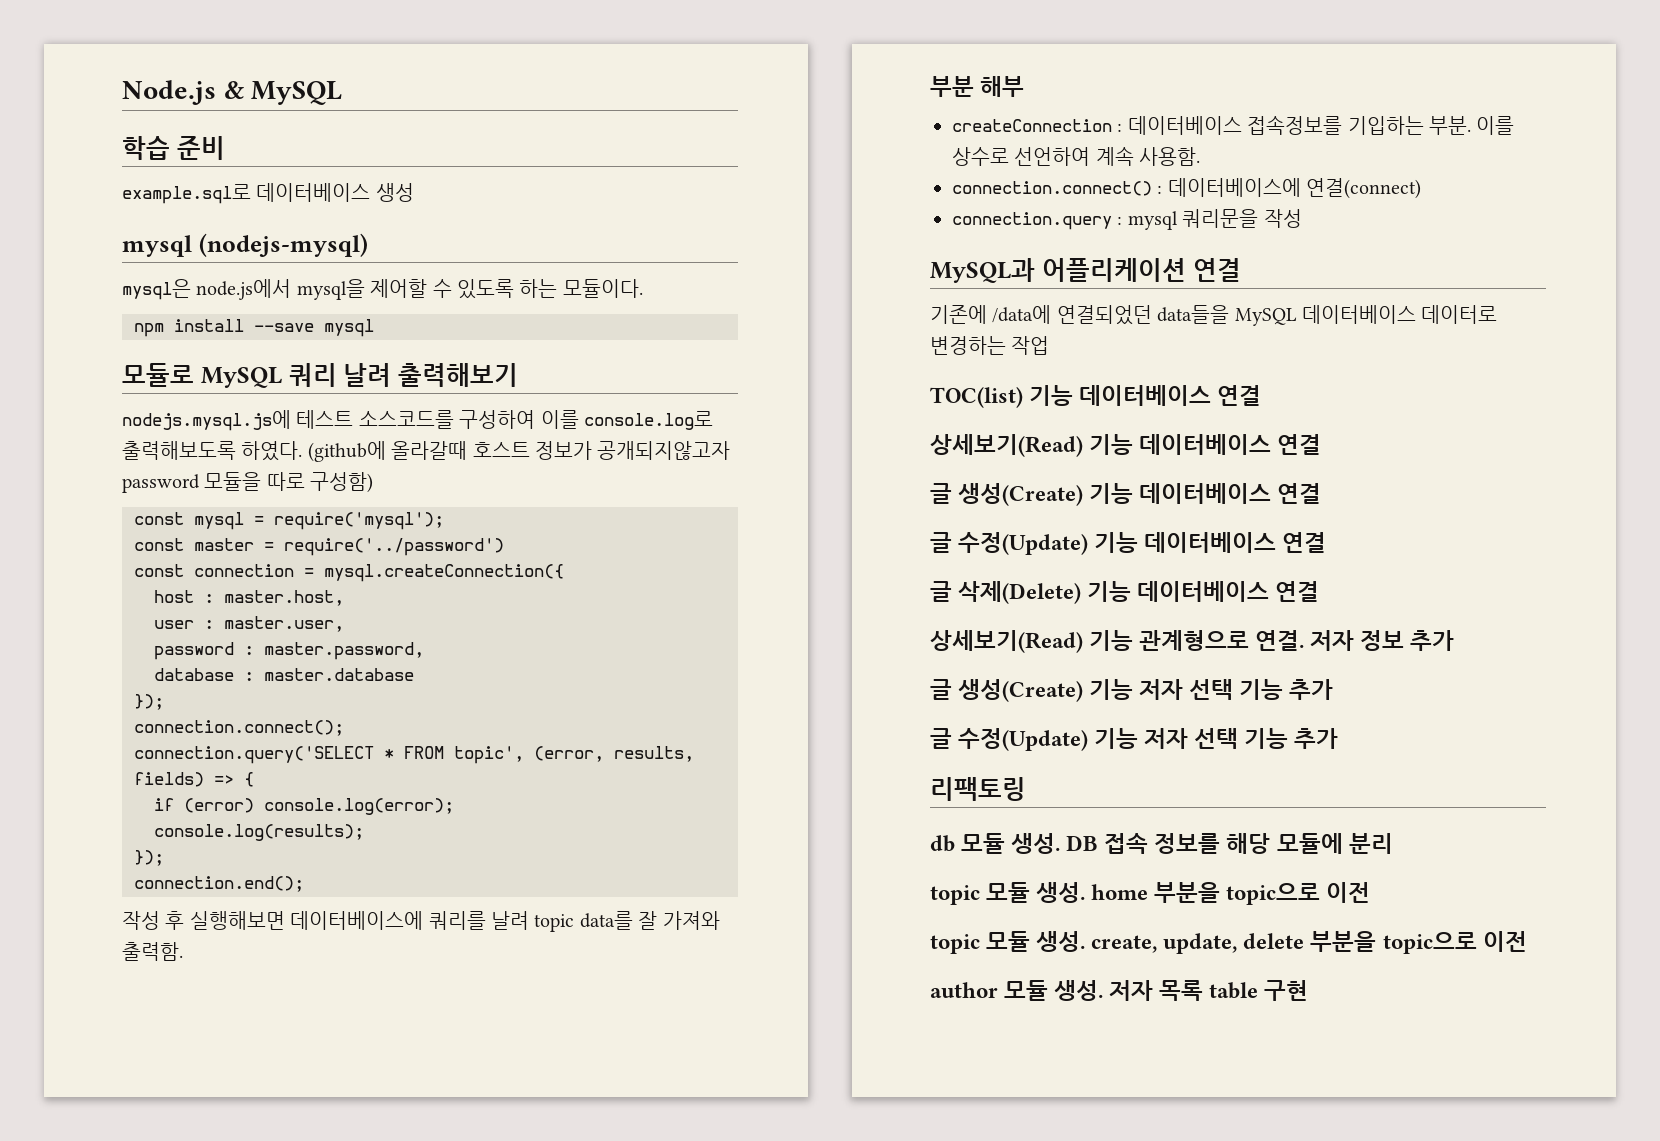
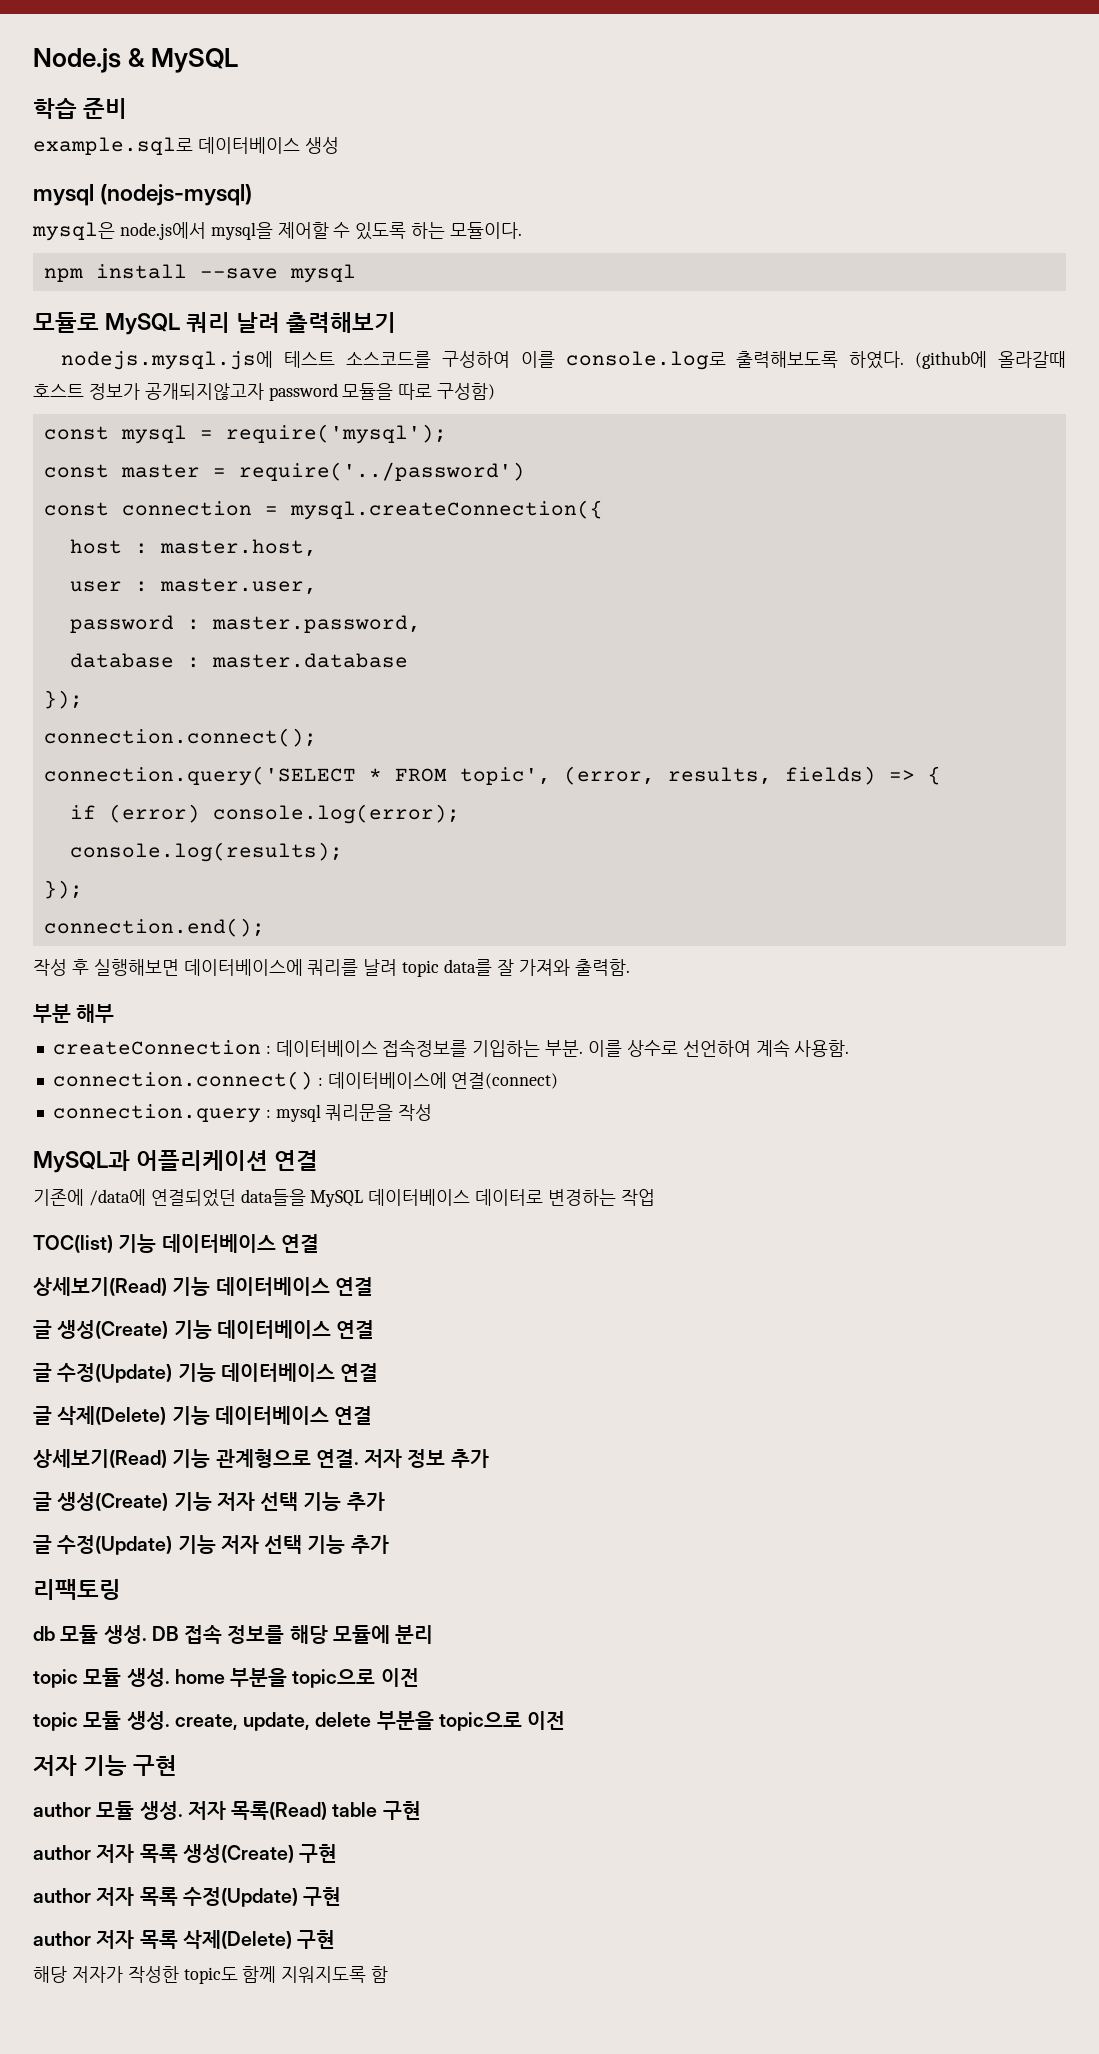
+ 저자 기능 구현
- 저자 목록 table 구현
+ 저자 목록(Read) table 구현
+ author 저자 목록 생성(Create) 구현
+ author 저자 목록 수정(Update) 구현
+ author 저자 목록 삭제(Delete) 구현
+ 해당 저자가 작성한 topic도 함께 지워지도록 함

